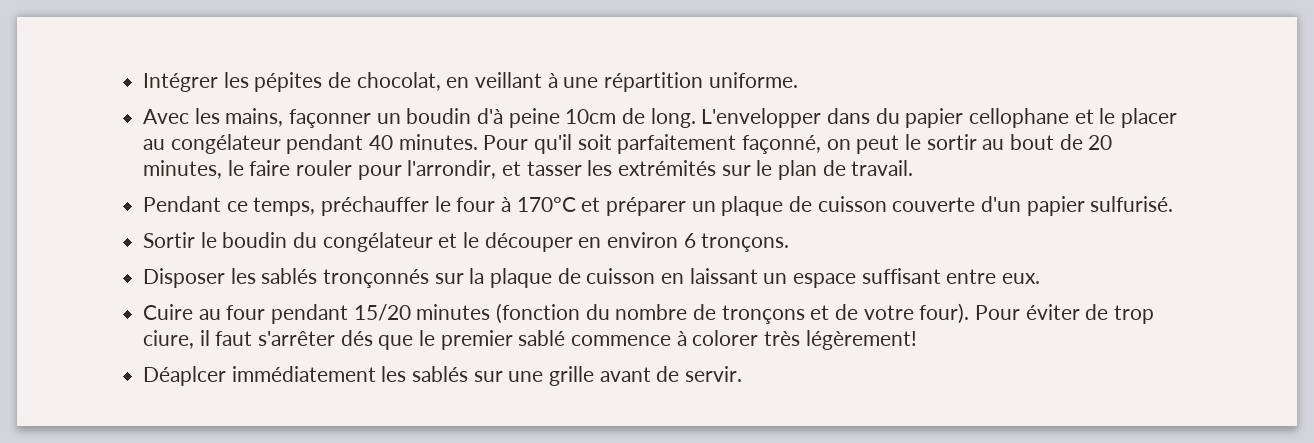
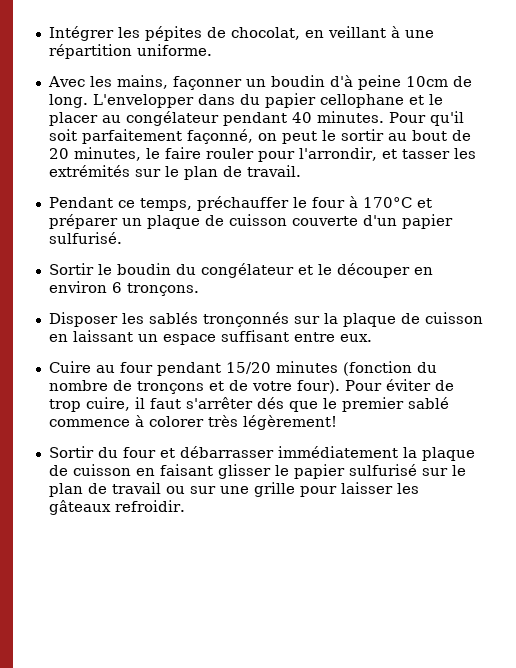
- Pour éviter de trop ciure, il faut s'arrêter dés que le premier sablé commence à colorer très légèrement!
+ Pour éviter de trop cuire, il faut s'arrêter dés que le premier sablé commence à colorer très légèrement!
- Déaplcer immédiatement les sablés sur une grille avant de servir.
+ Sortir du four et débarrasser immédiatement la plaque de cuisson en faisant glisser le papier sulfurisé sur le plan de travail ou sur une grille pour laisser les gâteaux refroidir.

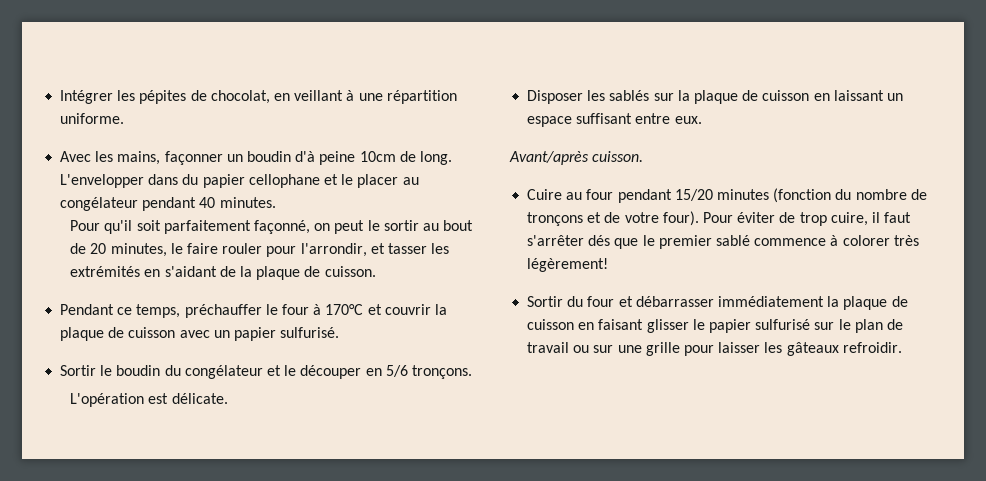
- L'envelopper dans du papier cellophane et le placer au congélateur pendant 40 minutes. Pour qu'il soit parfaitement façonné, on peut le sortir au bout de 20 minutes, le faire rouler pour l'arrondir, et tasser les extrémités sur le plan de travail.
+ L'envelopper dans du papier cellophane et le placer au congélateur pendant 40 minutes.
+ Pour qu'il soit parfaitement façonné, on peut le sortir au bout de 20 minutes, le faire rouler pour l'arrondir, et tasser les extrémités en s'aidant de la plaque de cuisson.
- Pendant ce temps, préchauffer le four à 170°C et préparer un plaque de cuisson couverte d'un papier sulfurisé.
+ Pendant ce temps, préchauffer le four à 170°C et couvrir la plaque de cuisson avec un papier sulfurisé.
- Sortir le boudin du congélateur et le découper en environ 6 tronçons.
+ Sortir le boudin du congélateur et le découper en 5/6 tronçons.
+ L'opération est délicate.
- Disposer les sablés tronçonnés sur la plaque de cuisson en laissant un espace suffisant entre eux.
+ Disposer les sablés sur la plaque de cuisson en laissant un espace suffisant entre eux.
+ Avant/après cuisson.

